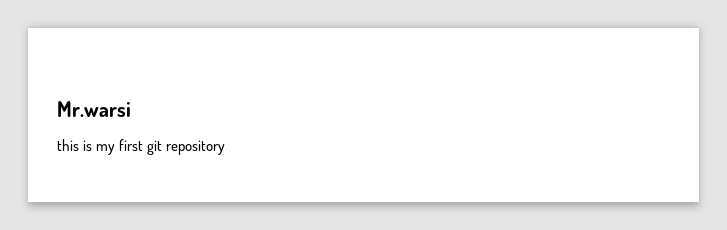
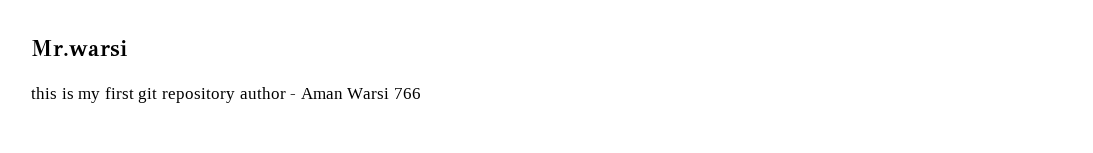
- this is my first git repository
+ this is my first git repository author - Aman Warsi 766

